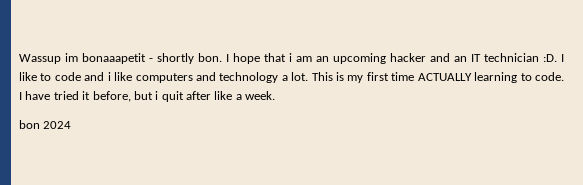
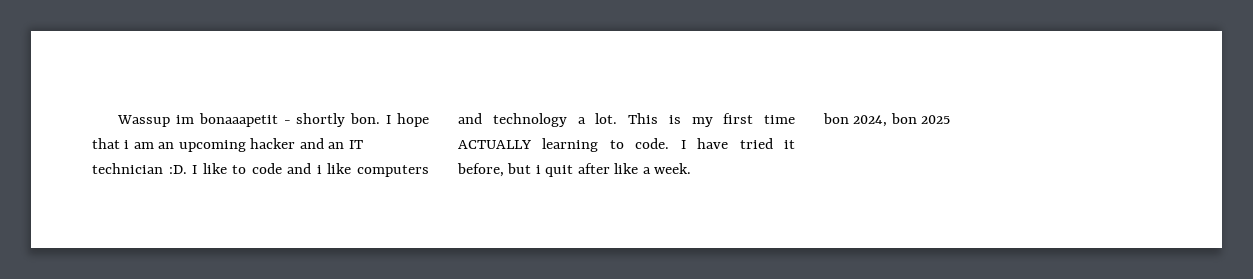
- bon 2024
+ bon 2024, bon 2025

